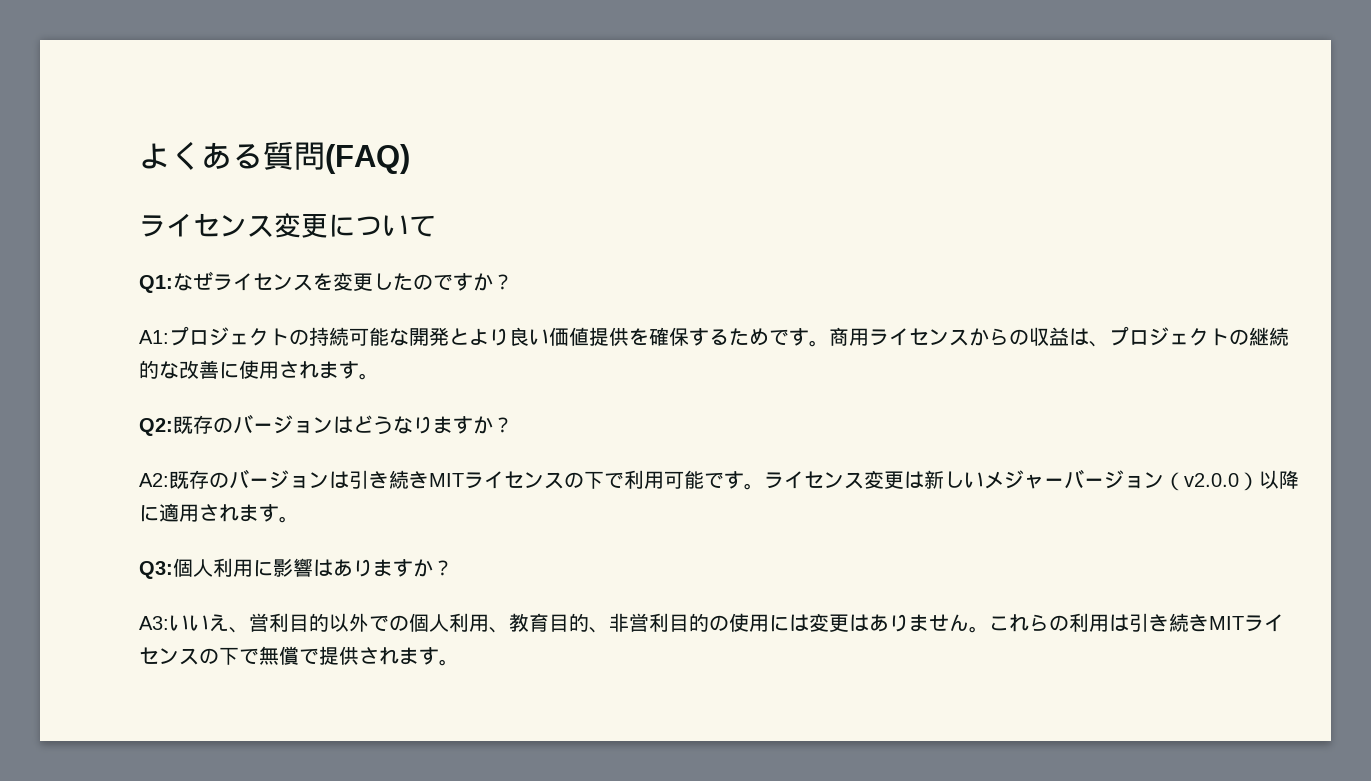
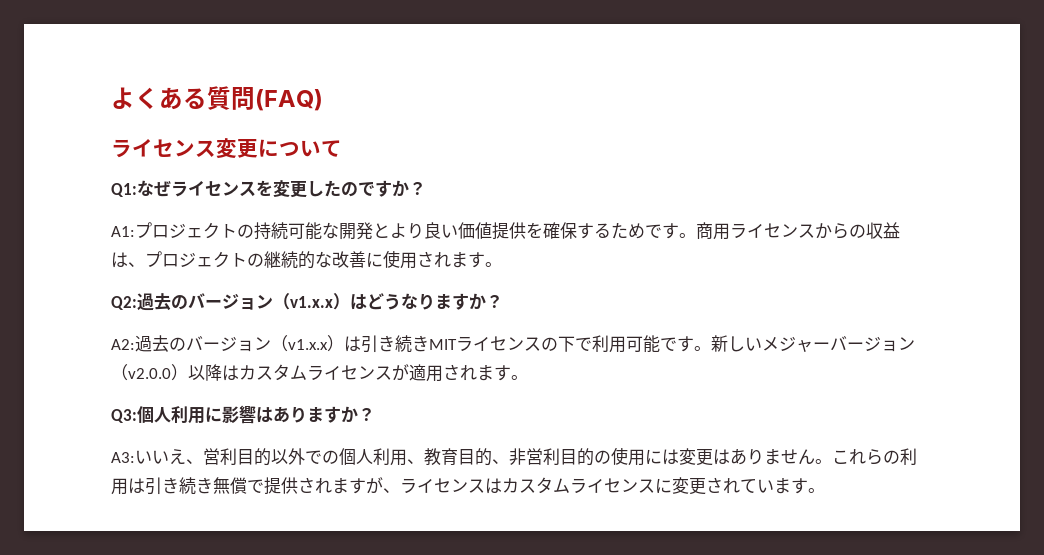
- Q2:既存のバージョンはどうなりますか？
+ Q2:過去のバージョン（v1.x.x）はどうなりますか？
- A2:既存のバージョンは引き続きMITライセンスの下で利用可能です。
+ A2:過去のバージョン（v1.x.x）は引き続きMITライセンスの下で利用可能です。
- ライセンス変更は新しいメジャーバージョン（v2.0.0）以降に適用されます。
+ 新しいメジャーバージョン（v2.0.0）以降はカスタムライセンスが適用されます。
- これらの利用は引き続きMITライセンスの下で無償で提供されます。
+ これらの利用は引き続き無償で提供されますが、ライセンスはカスタムライセンスに変更されています。

